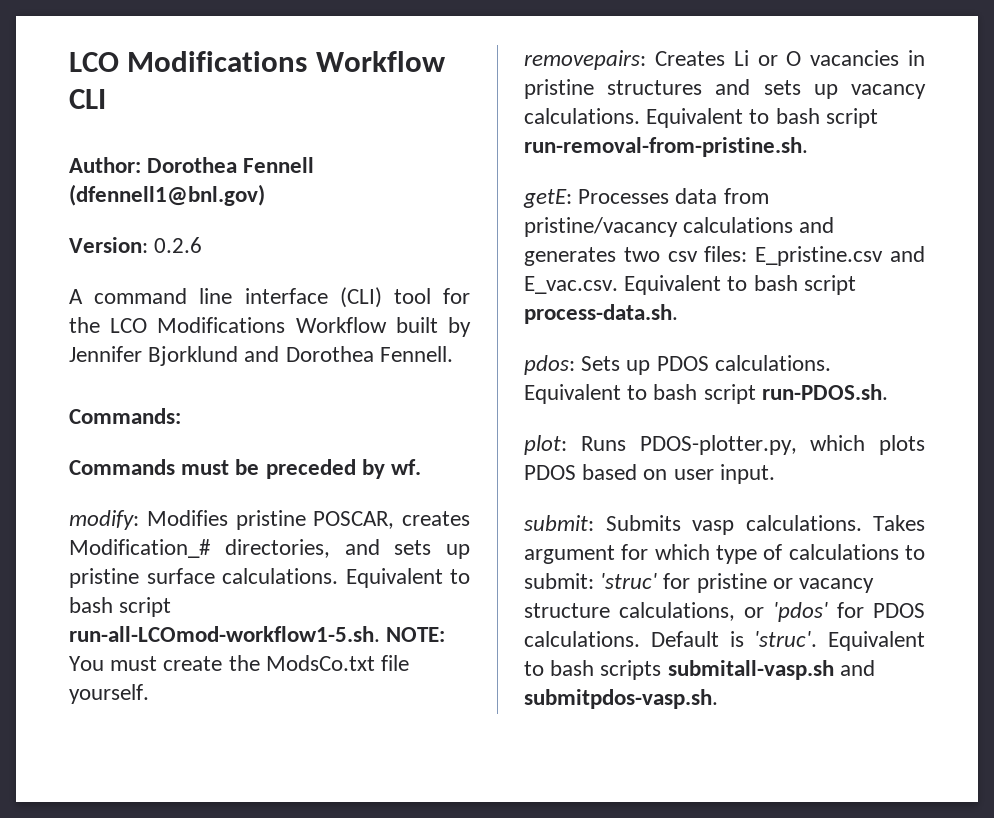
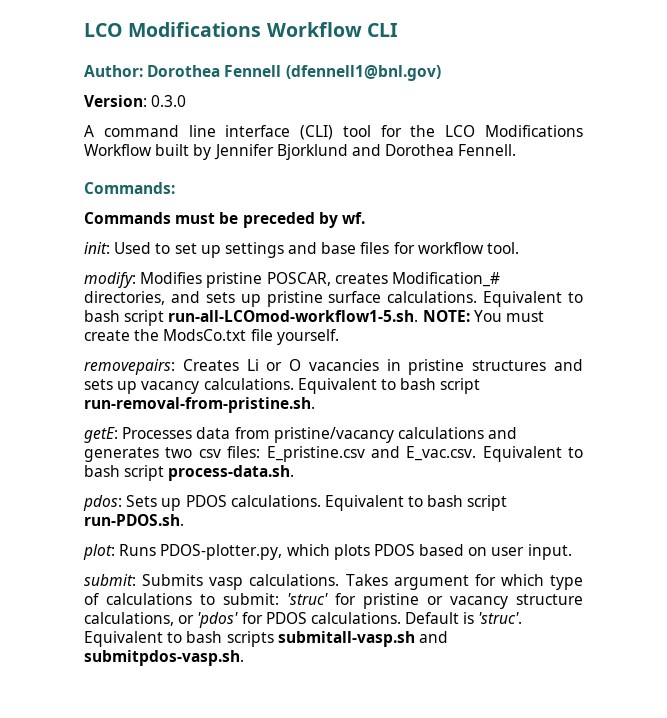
- Version: 0.2.6
+ Version: 0.3.0
+ init: Used to set up settings and base files for workflow tool.

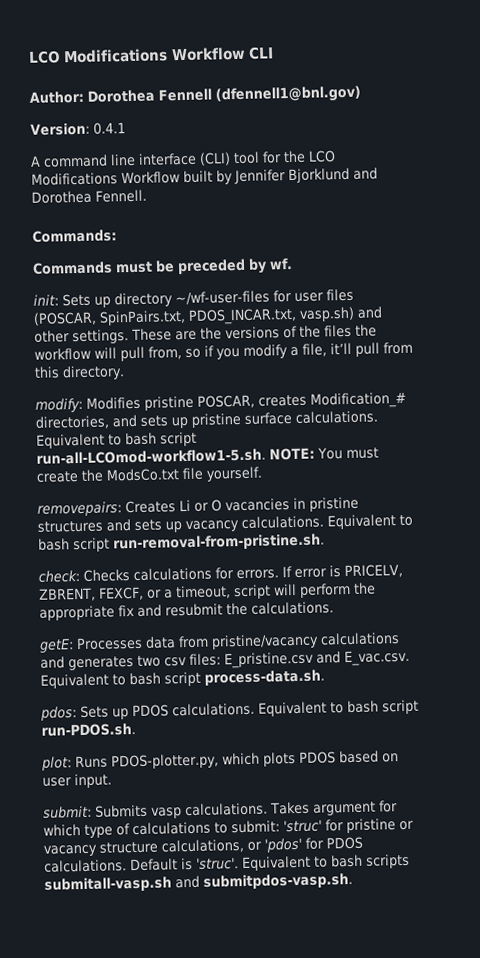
- Version: 0.3.0
+ Version: 0.4.1
- init: Used to set up settings and base files for workflow tool.
+ init: Sets up directory ~/wf-user-files for user files (POSCAR, SpinPairs.txt, PDOS_INCAR.txt, vasp.sh) and other settings. These are the versions of the files the workflow will pull from, so if you modify a file, it’ll pull from this directory.
+ check: Checks calculations for errors. If error is PRICELV, ZBRENT, FEXCF, or a timeout, script will perform the appropriate fix and resubmit the calculations.

